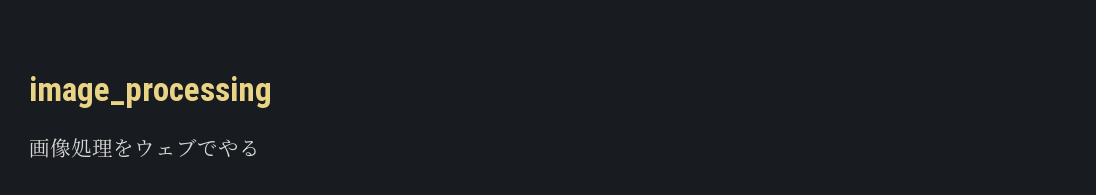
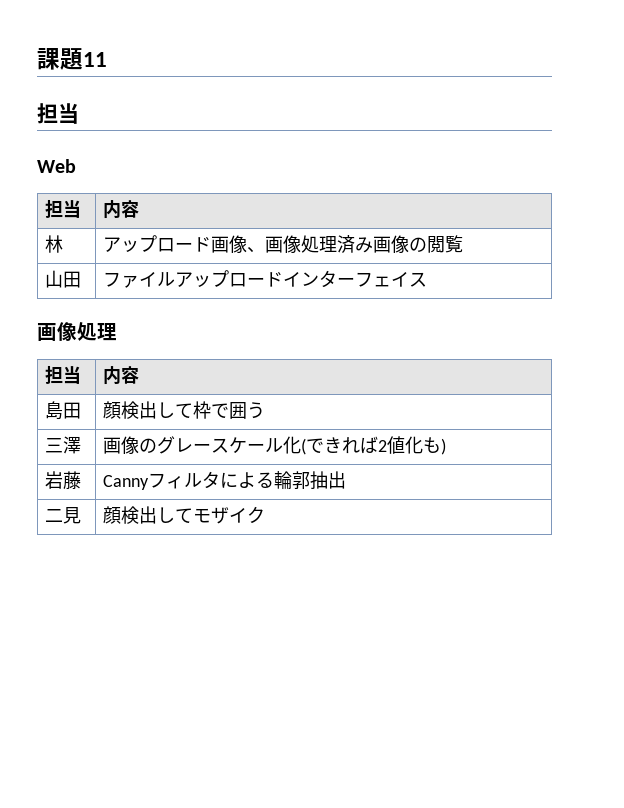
- image_processing
- 画像処理をウェブでやる
+ 課題11
+ 担当
+ Web
+ 担当 | 内容
+ 林 | アップロード画像、画像処理済み画像の閲覧
+ 山田 | ファイルアップロードインターフェイス
+ 画像処理
+ 担当 | 内容
+ 島田 | 顔検出して枠で囲う
+ 三澤 | 画像のグレースケール化(できれば2値化も)
+ 岩藤 | Cannyフィルタによる輪郭抽出
+ 二見 | 顔検出してモザイク

